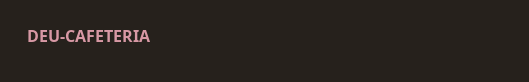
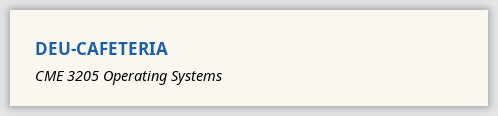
+ CME 3205 Operating Systems

